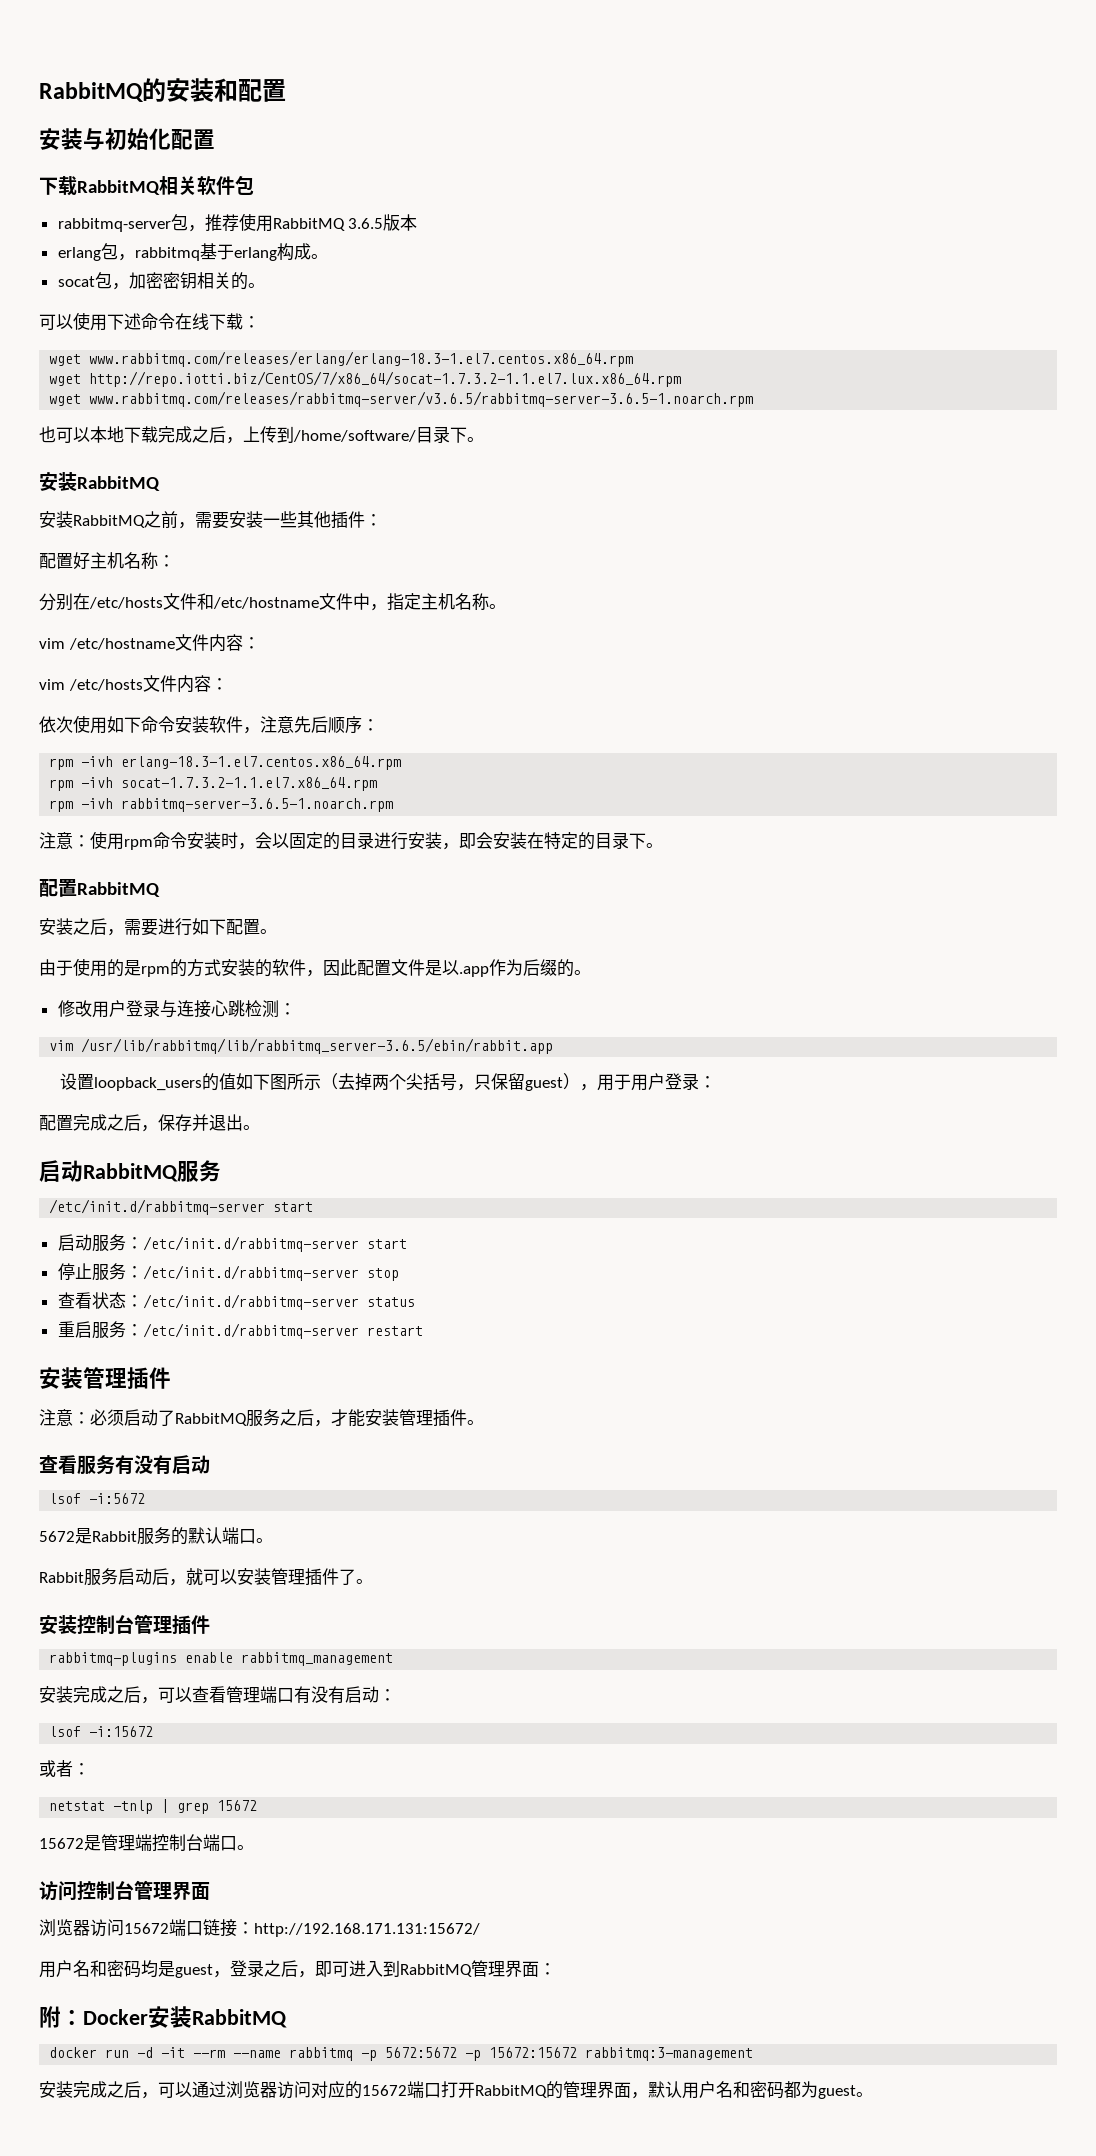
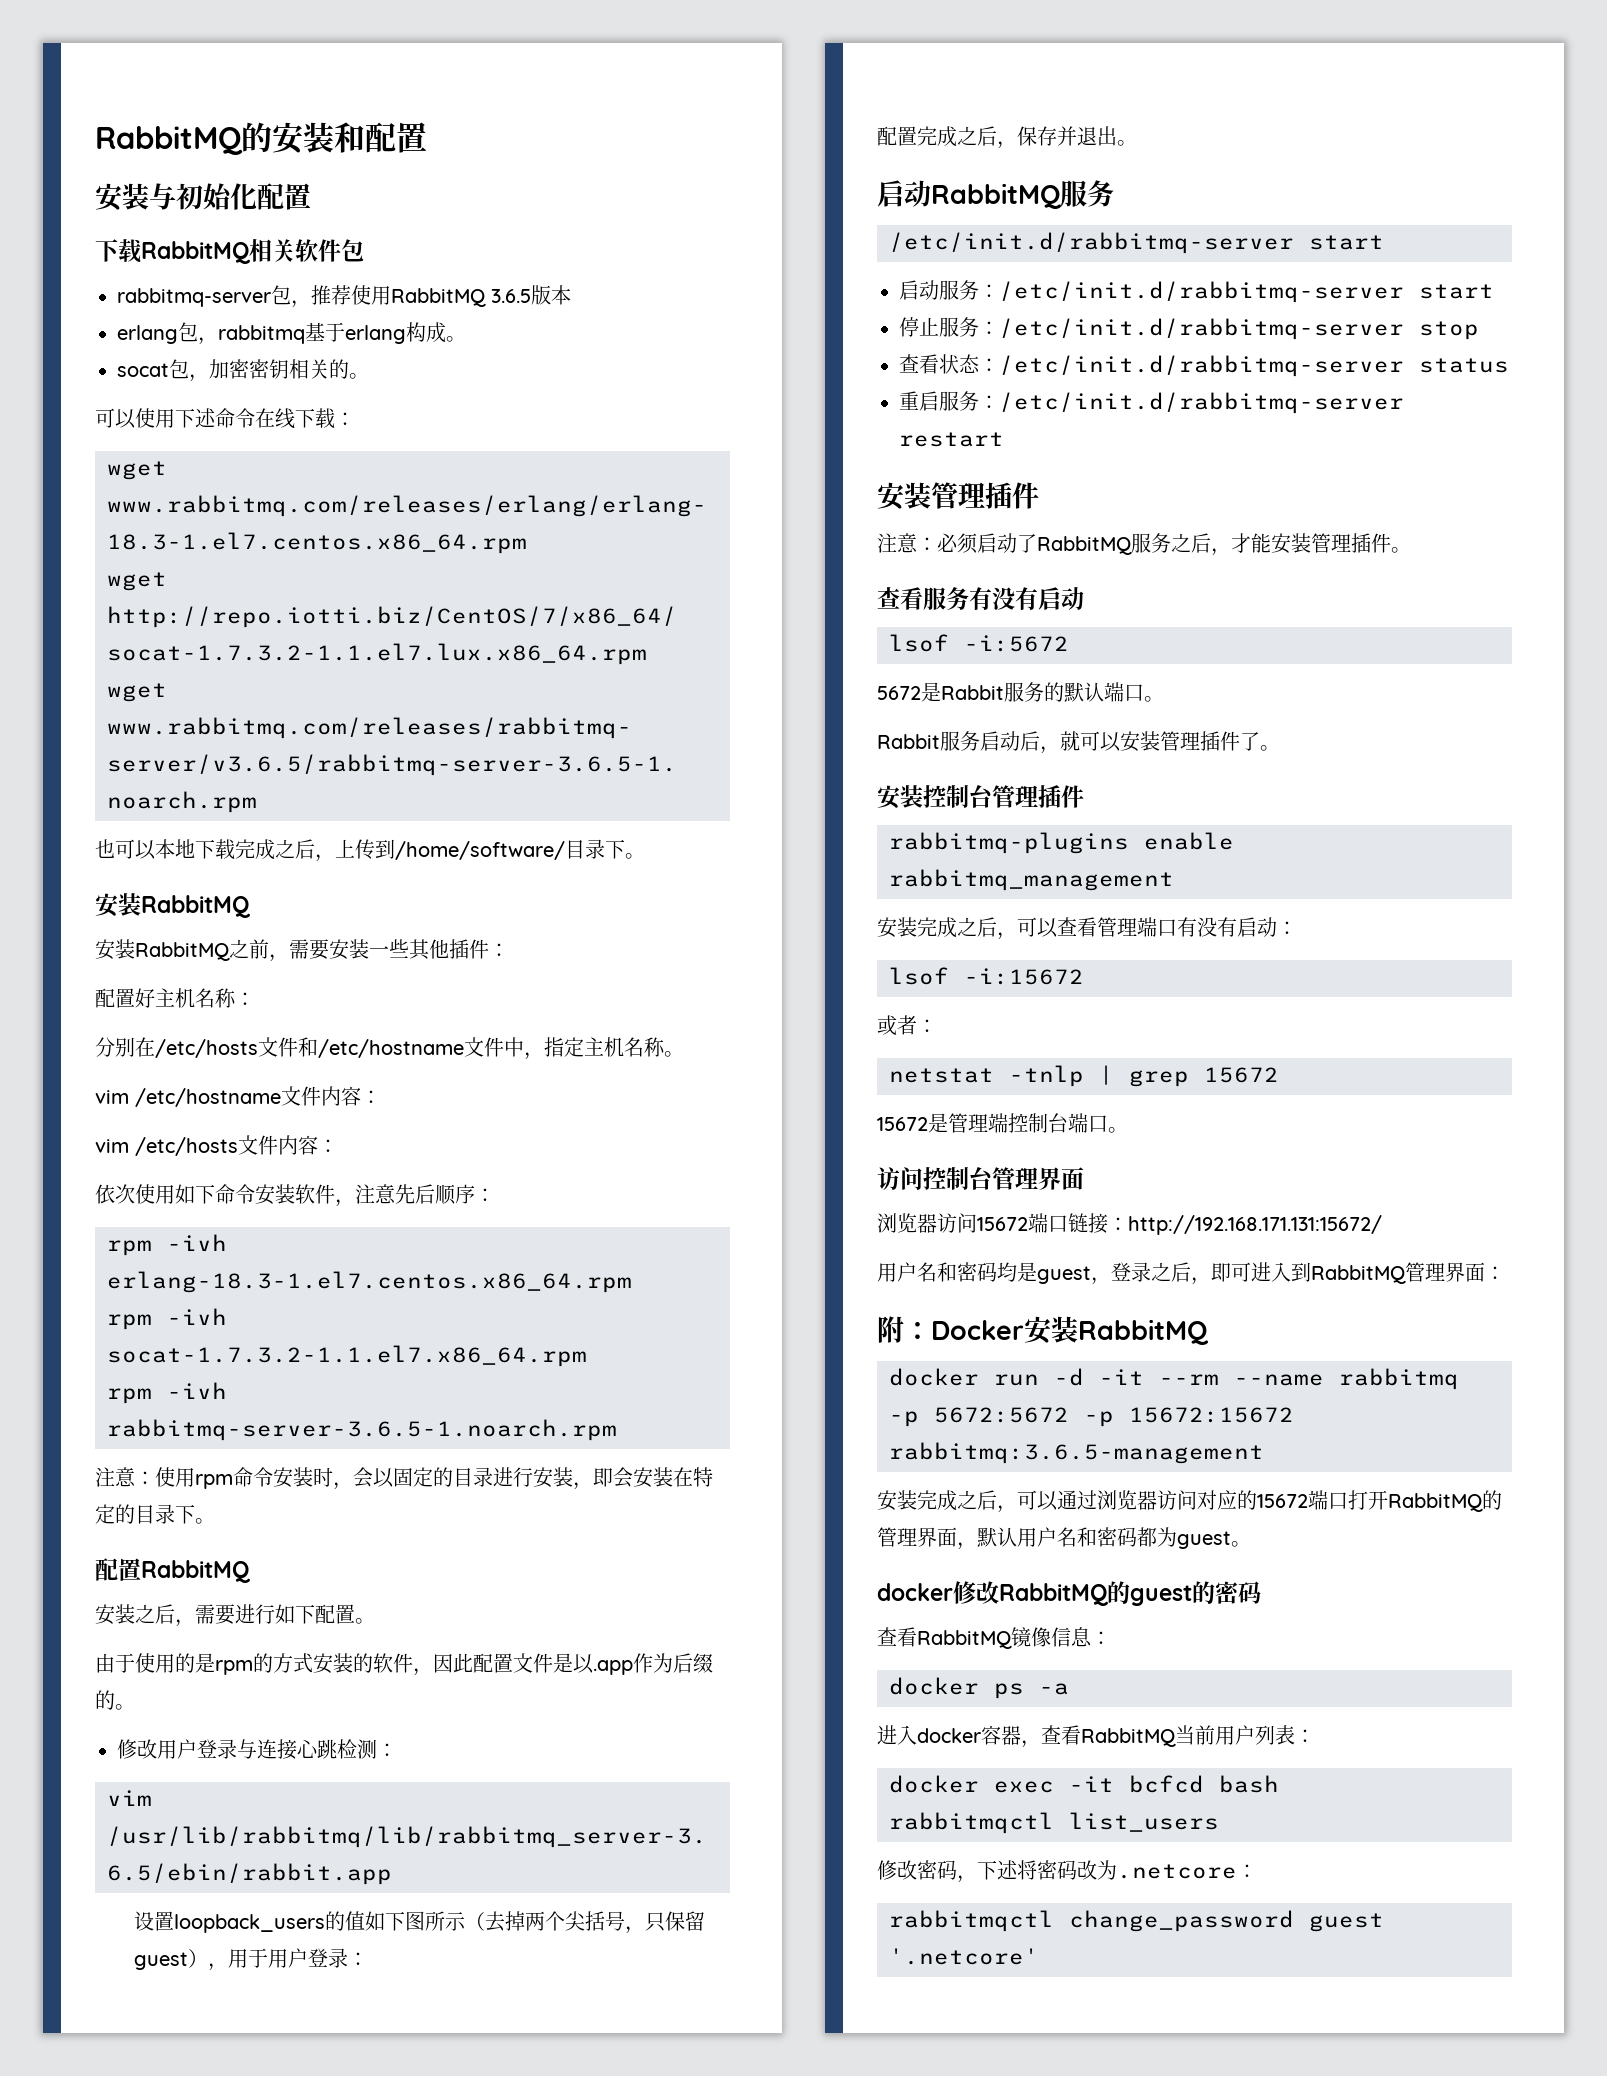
- docker run -d -it --rm --name rabbitmq -p 5672:5672 -p 15672:15672 rabbitmq:3-management
+ docker run -d -it --rm --name rabbitmq -p 5672:5672 -p 15672:15672 rabbitmq:3.6.5-management
+ docker修改RabbitMQ的guest的密码
+ 查看RabbitMQ镜像信息：
+ docker ps -a
+ 进入docker容器，查看RabbitMQ当前用户列表：
+ docker exec -it bcfcd bash
+ rabbitmqctl list_users
+ 修改密码，下述将密码改为.netcore：
+ rabbitmqctl change_password guest '.netcore'

